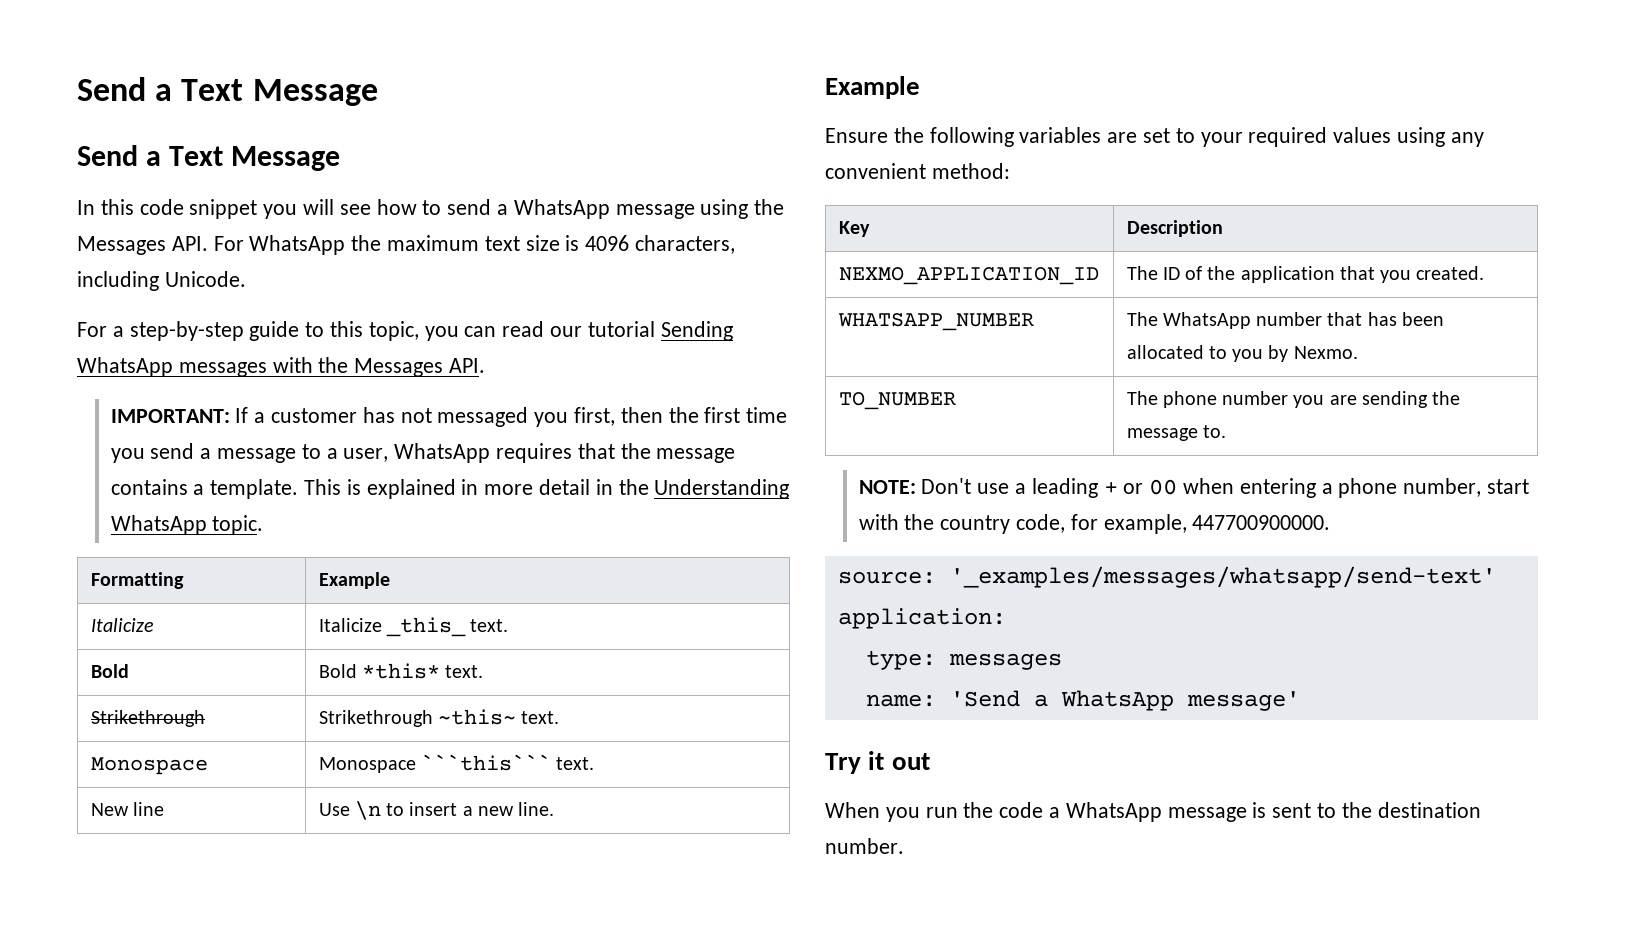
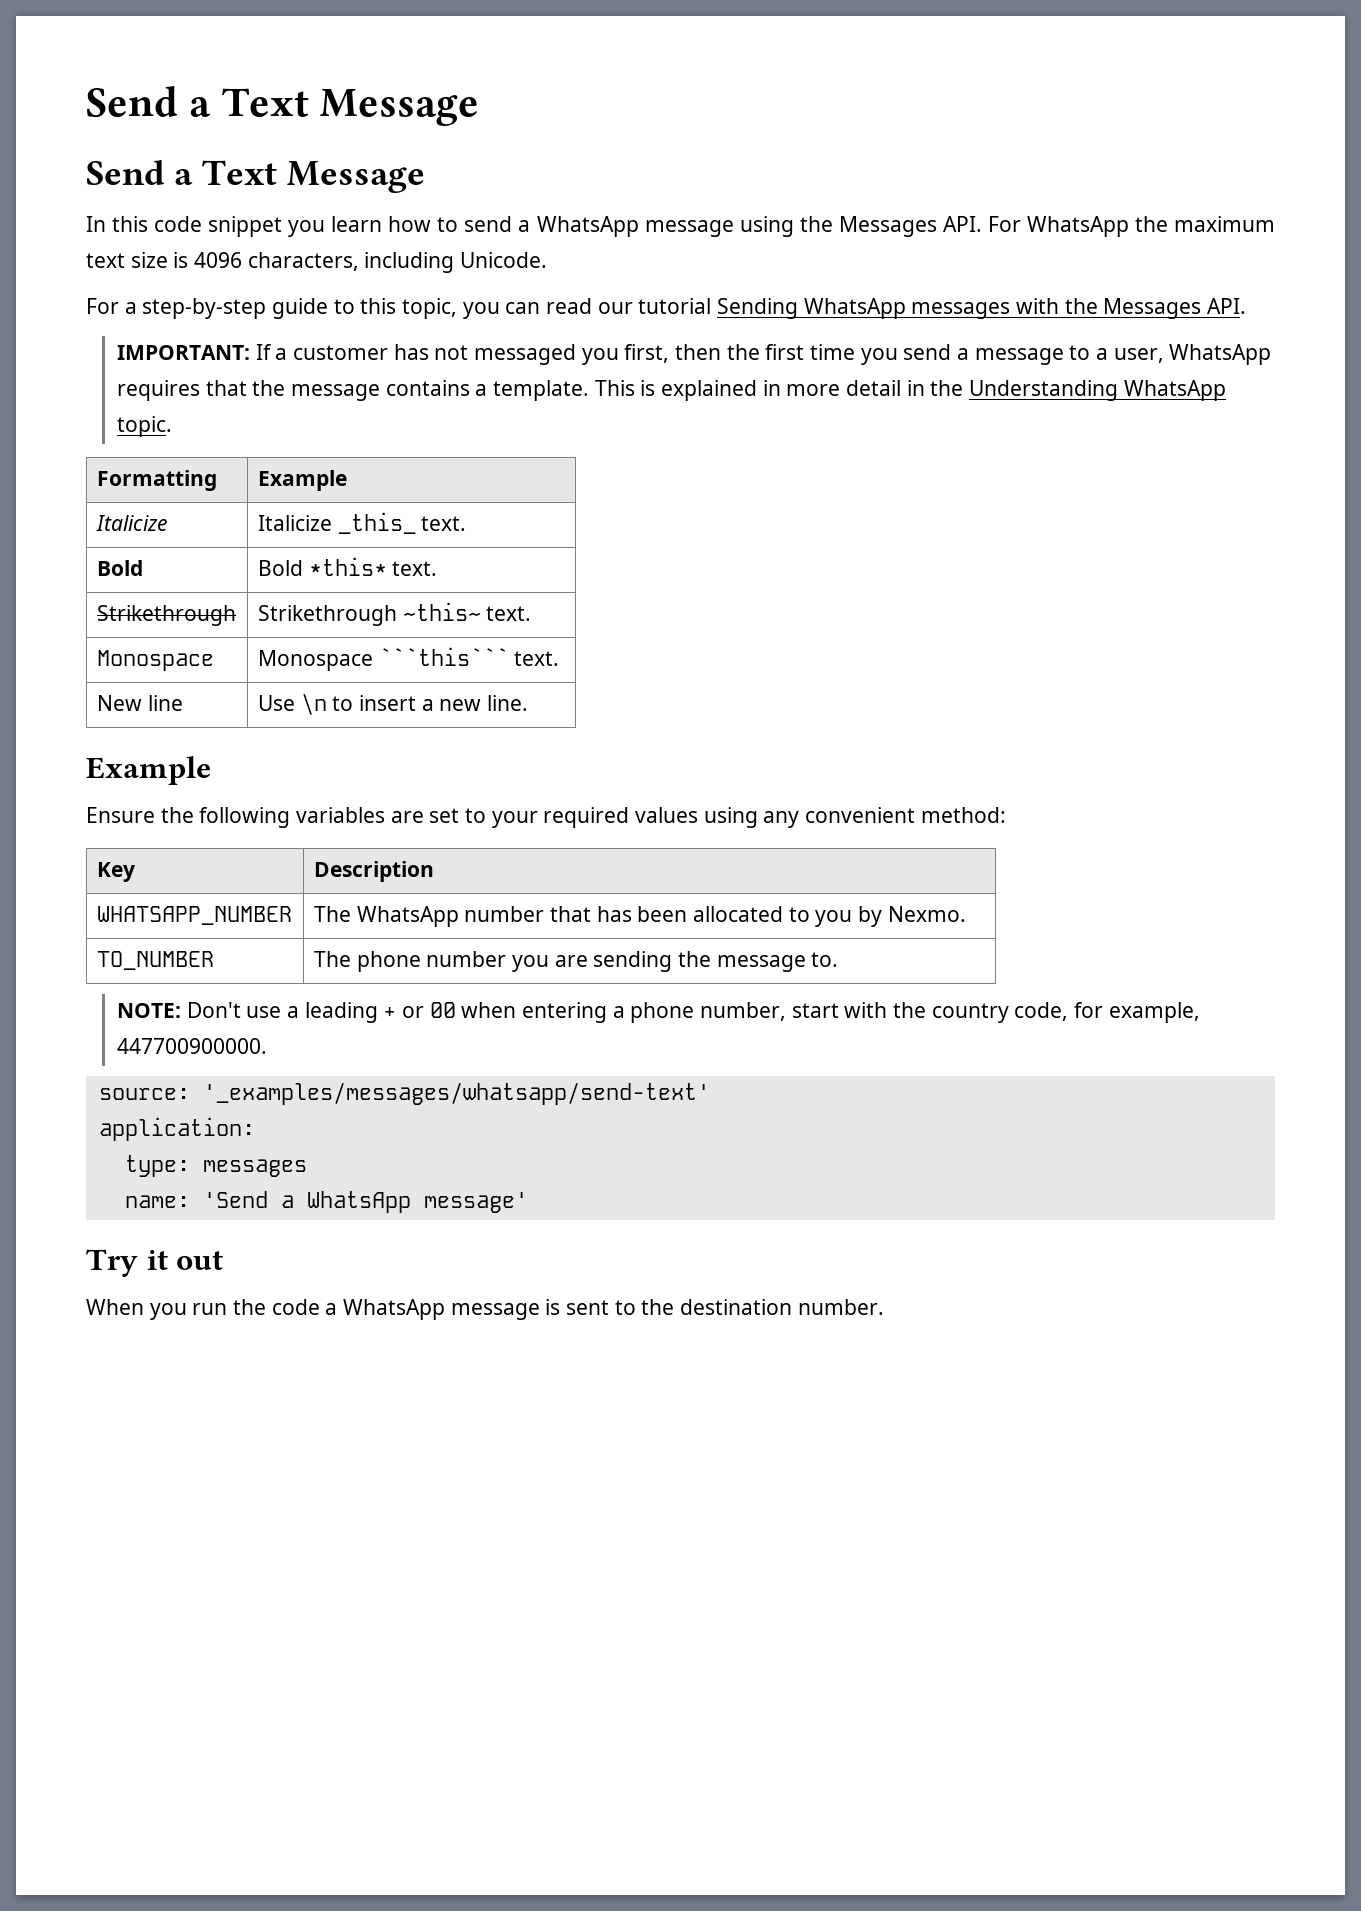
- In this code snippet you will see how to send a WhatsApp message using the Messages API. For WhatsApp the maximum text size is 4096 characters, including Unicode.
+ In this code snippet you learn how to send a WhatsApp message using the Messages API. For WhatsApp the maximum text size is 4096 characters, including Unicode.
- NEXMO_APPLICATION_ID | The ID of the application that you created.

